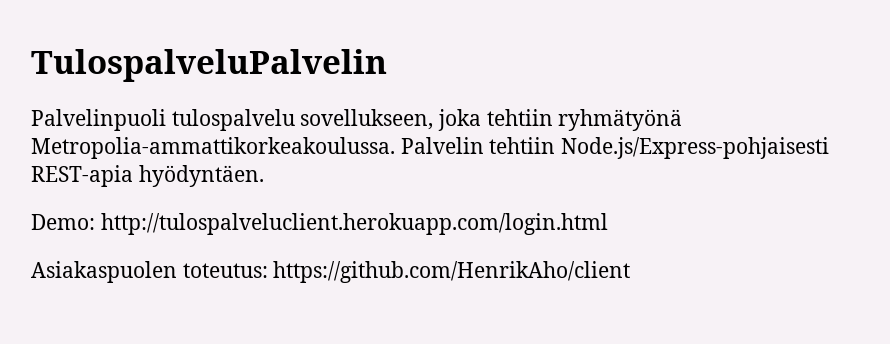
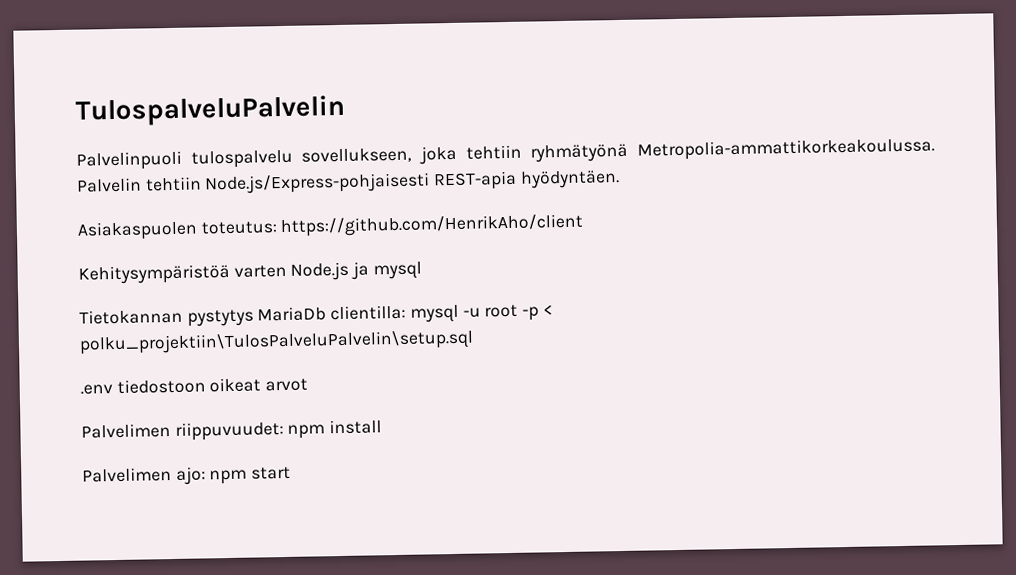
- Demo: http://tulospalveluclient.herokuapp.com/login.html
+ Kehitysympäristöä varten Node.js ja mysql
+ Tietokannan pystytys MariaDb clientilla: mysql -u root -p < polku_projektiin\TulosPalveluPalvelin\setup.sql
+ .env tiedostoon oikeat arvot
+ Palvelimen riippuvuudet: npm install
+ Palvelimen ajo: npm start

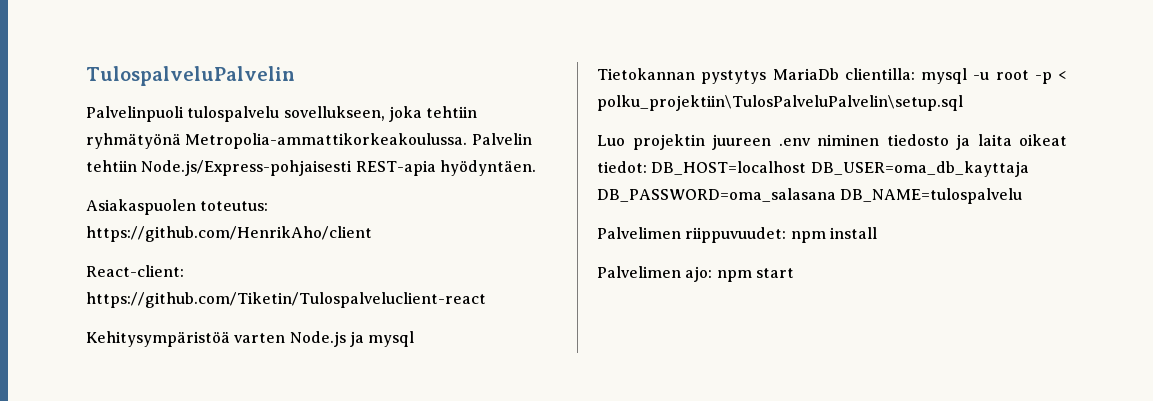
+ React-client: https://github.com/Tiketin/Tulospalveluclient-react
- .env tiedostoon oikeat arvot
+ Luo projektin juureen .env niminen tiedosto ja laita oikeat tiedot: DB_HOST=localhost DB_USER=oma_db_kayttaja DB_PASSWORD=oma_salasana DB_NAME=tulospalvelu

